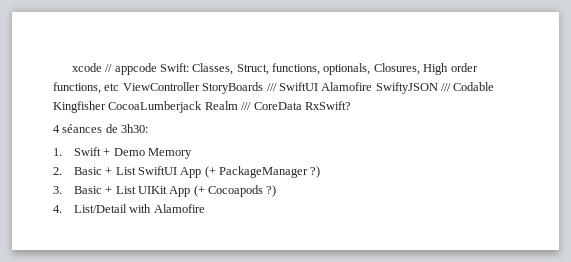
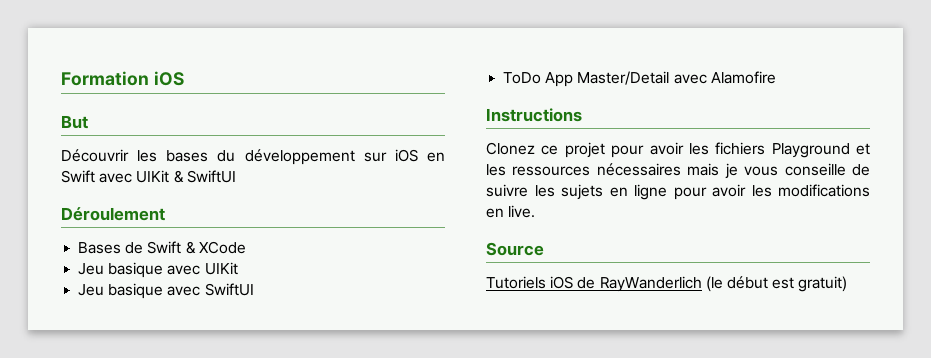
- xcode // appcode Swift: Classes, Struct, functions, optionals, Closures, High order functions, etc ViewController StoryBoards /// SwiftUI Alamofire SwiftyJSON /// Codable Kingfisher CocoaLumberjack Realm /// CoreData RxSwift?
- 4 séances de 3h30:
- 1. Swift + Demo Memory
- 2. Basic + List SwiftUI App (+ PackageManager ?)
- 3. Basic + List UIKit App (+ Cocoapods ?)
- 4. List/Detail with Alamofire
+ Formation iOS
+ But
+ Découvrir les bases du développement sur iOS en Swift avec UIKit & SwiftUI
+ Déroulement
+ Bases de Swift & XCode
+ Jeu basique avec UIKit
+ Jeu basique avec SwiftUI
+ ToDo App Master/Detail avec Alamofire
+ Instructions
+ Clonez ce projet pour avoir les fichiers Playground et les ressources nécessaires mais je vous conseille de suivre les sujets en ligne pour avoir les modifications en live.
+ Source
+ Tutoriels iOS de RayWanderlich (le début est gratuit)

